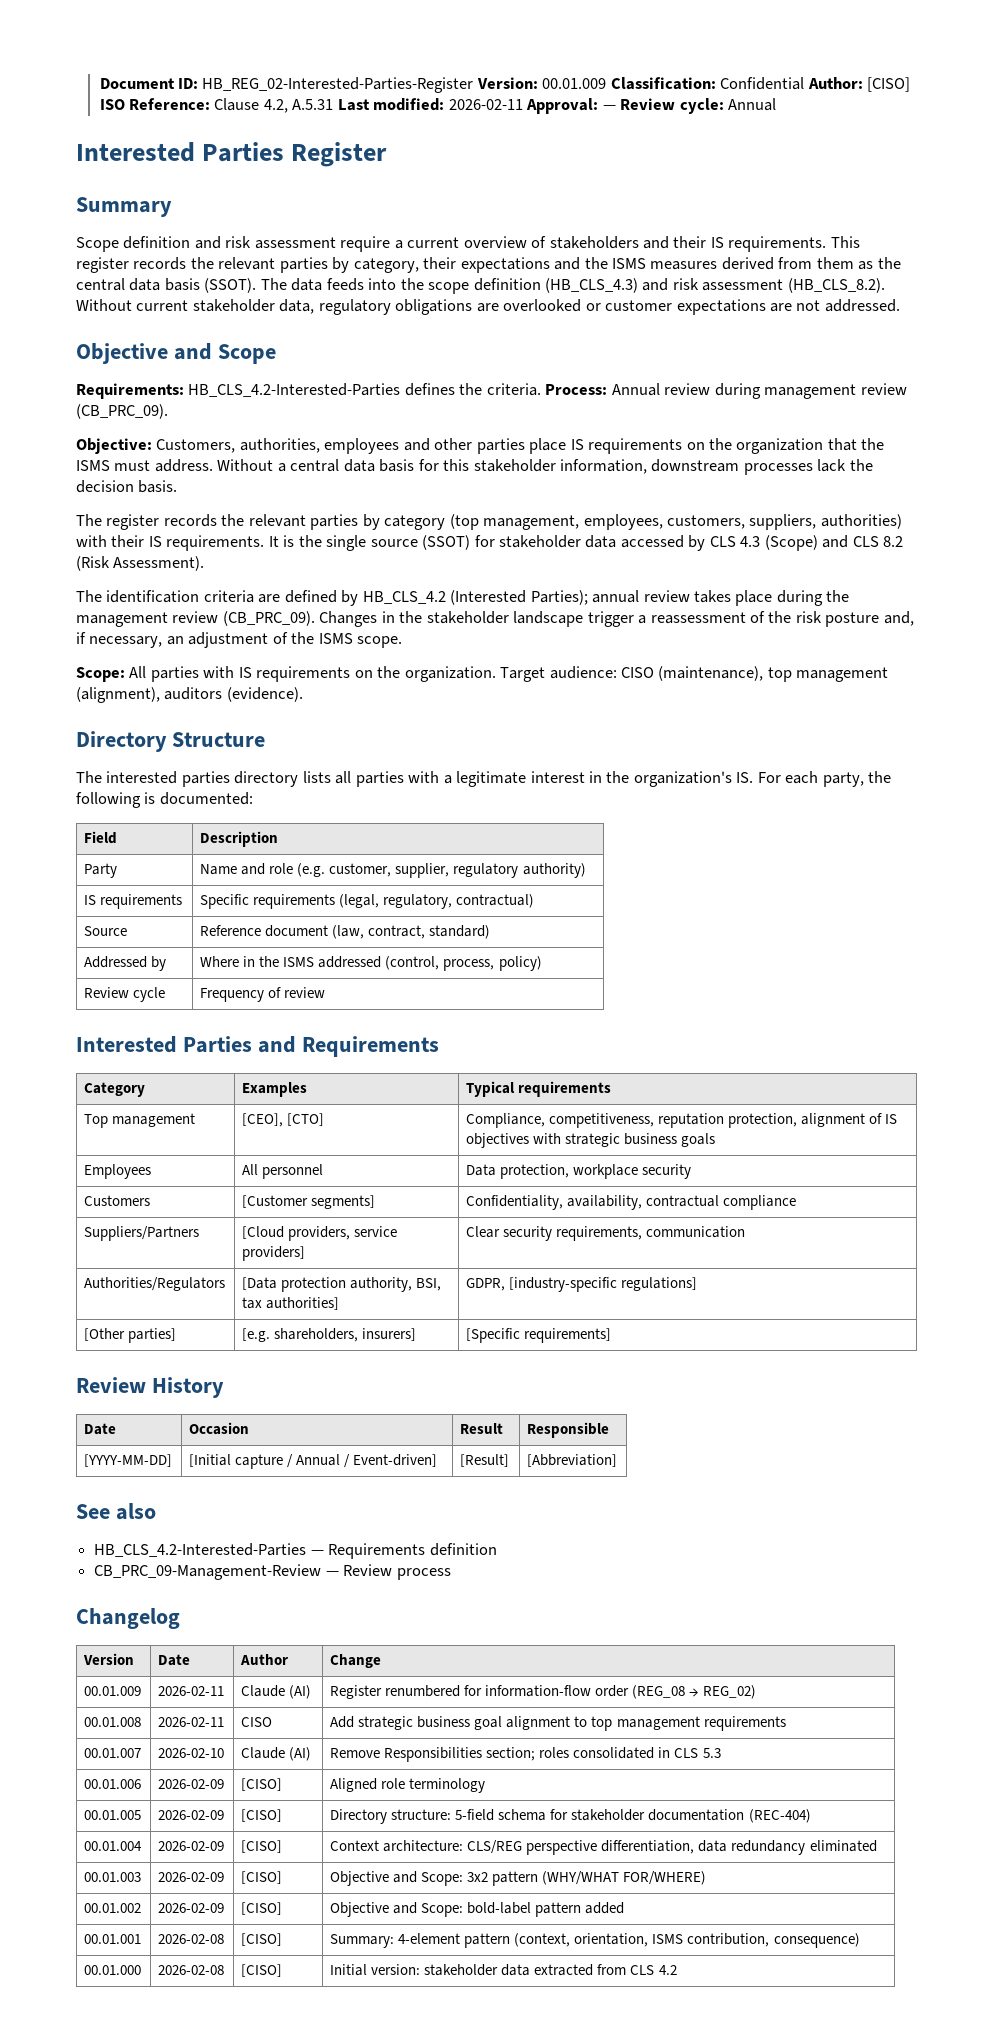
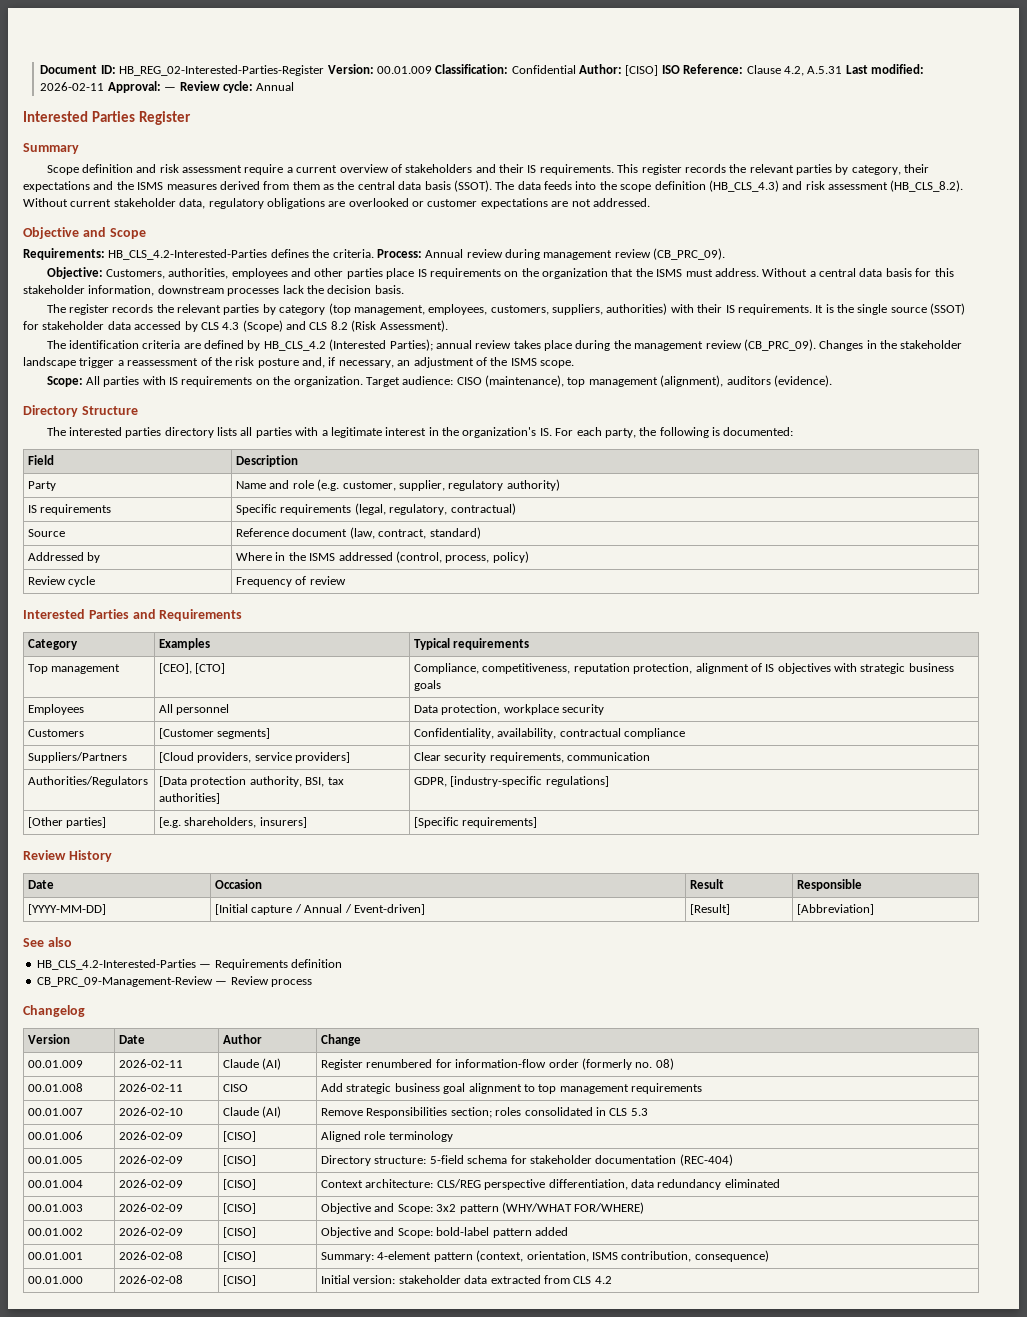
- 00.01.009 | 2026-02-11 | Claude (AI) | Register renumbered for information-flow order (REG_08 → REG_02)
+ 00.01.009 | 2026-02-11 | Claude (AI) | Register renumbered for information-flow order (formerly no. 08)

